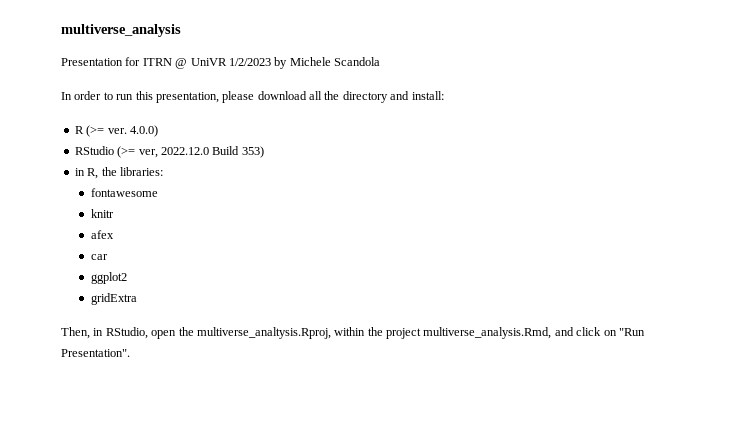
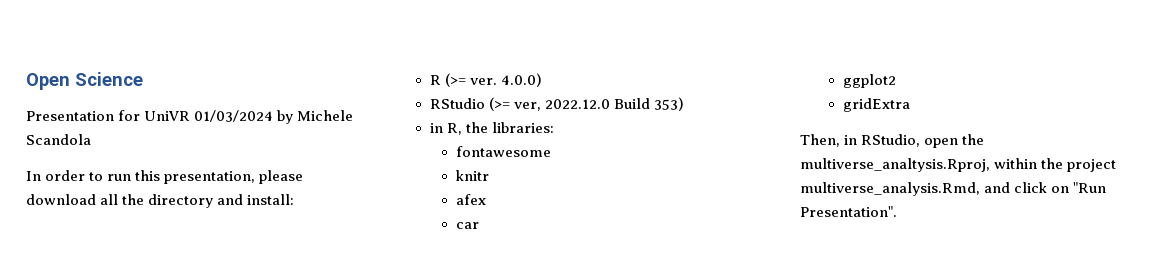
- multiverse_analysis
+ Open Science
- Presentation for ITRN @ UniVR 1/2/2023 by Michele Scandola
+ Presentation for UniVR 01/03/2024 by Michele Scandola

